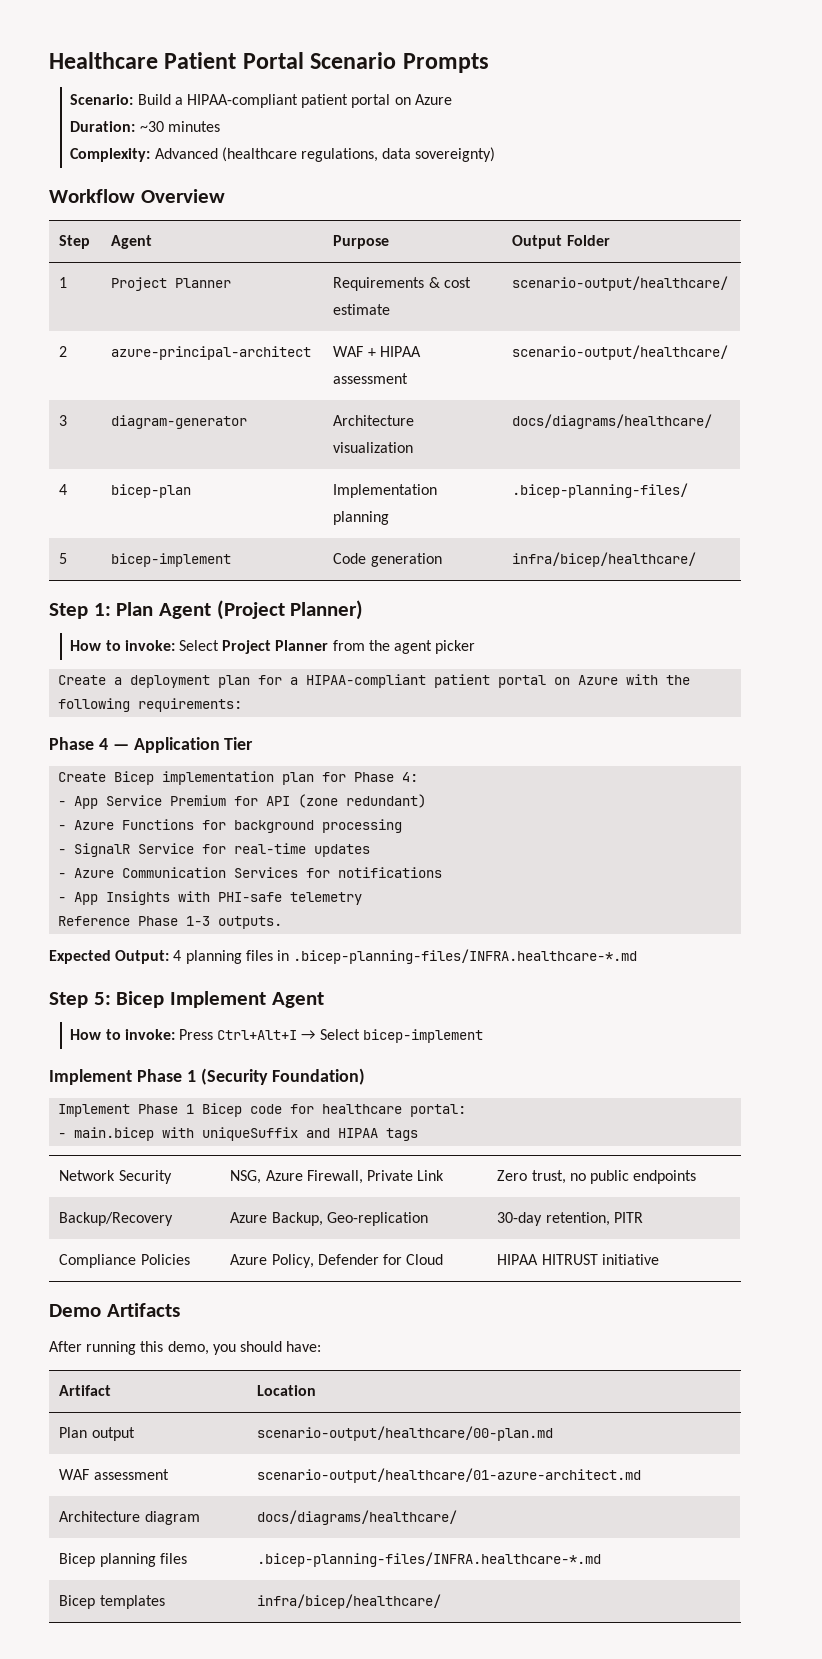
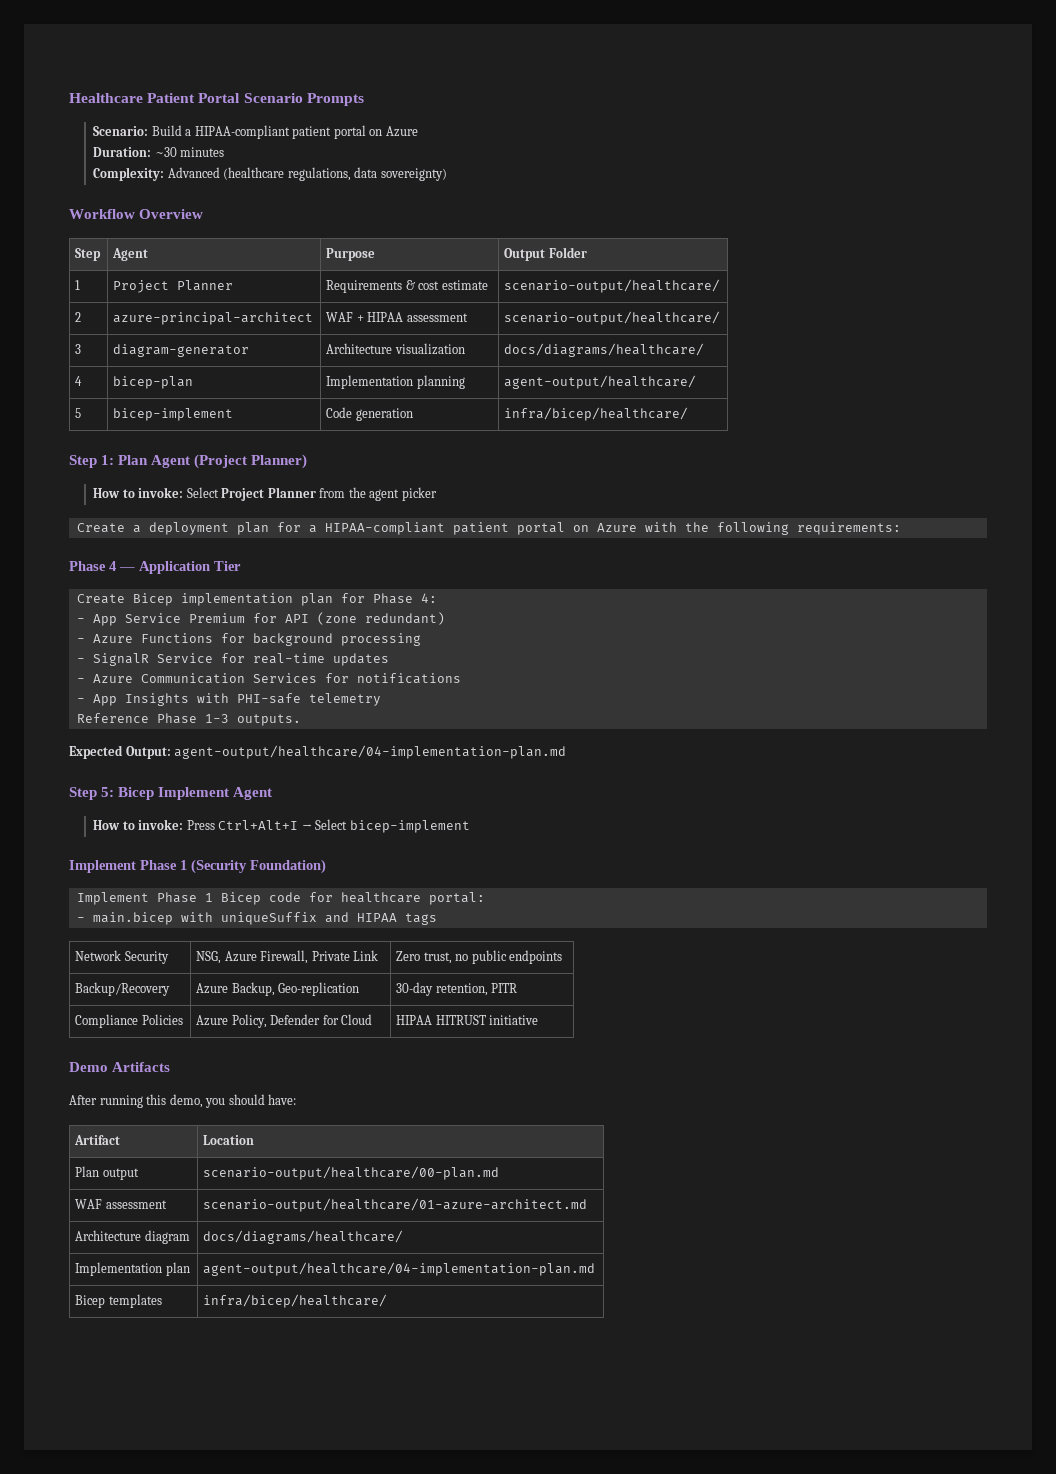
- 4 | bicep-plan | Implementation planning | .bicep-planning-files/
+ 4 | bicep-plan | Implementation planning | agent-output/healthcare/
- Expected Output: 4 planning files in .bicep-planning-files/INFRA.healthcare-*.md
+ Expected Output: agent-output/healthcare/04-implementation-plan.md
- Bicep planning files | .bicep-planning-files/INFRA.healthcare-*.md
+ Implementation plan | agent-output/healthcare/04-implementation-plan.md

